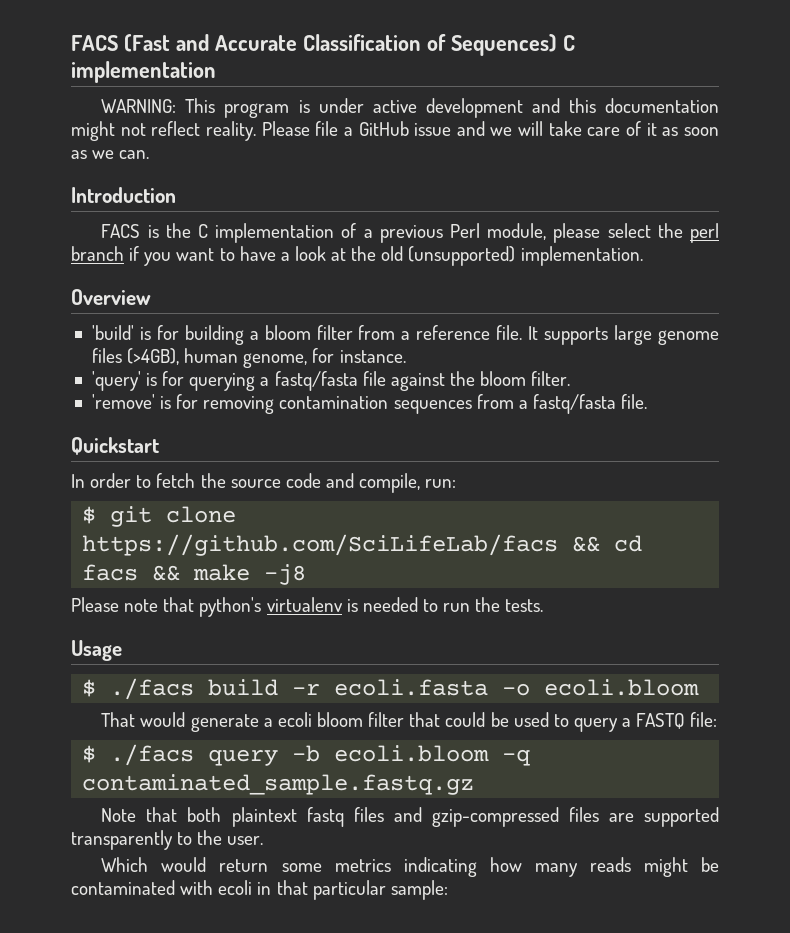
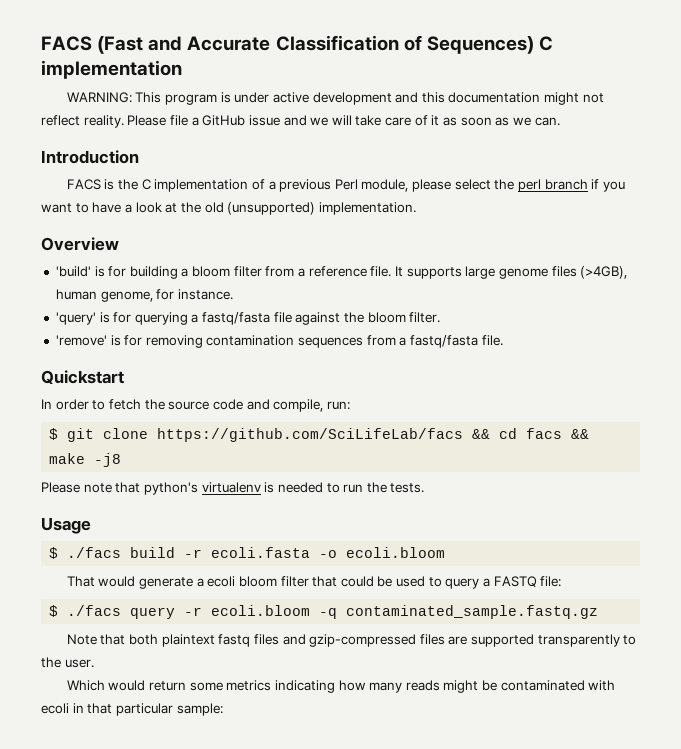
- $ ./facs query -b ecoli.bloom -q contaminated_sample.fastq.gz
+ $ ./facs query -r ecoli.bloom -q contaminated_sample.fastq.gz

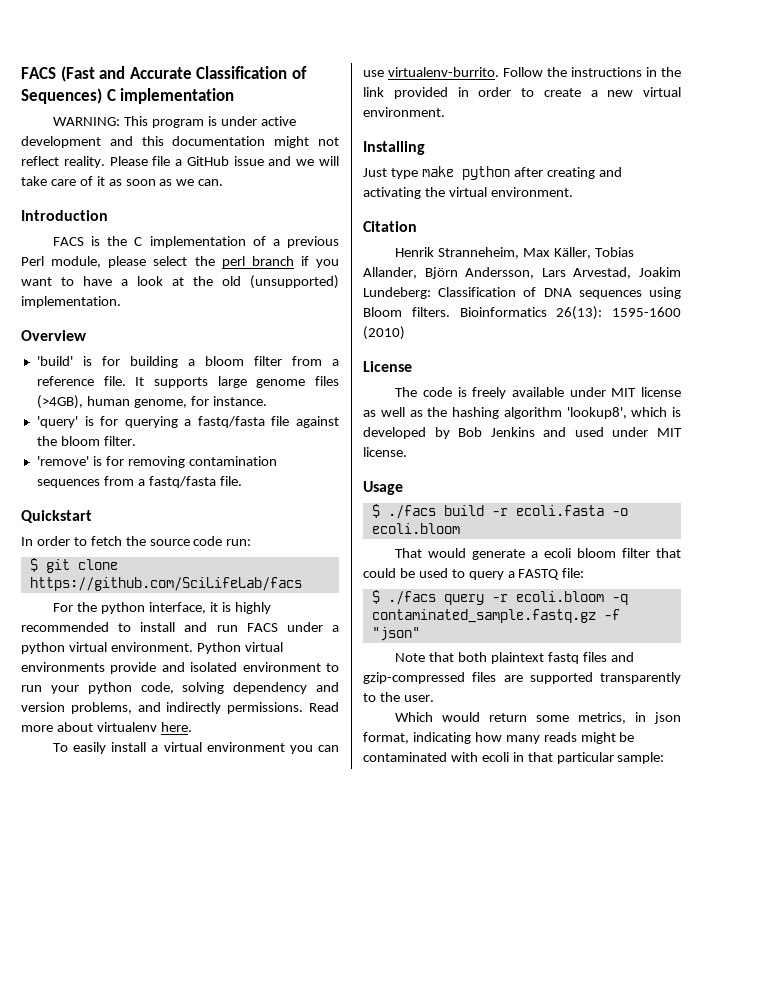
- In order to fetch the source code and compile, run:
+ In order to fetch the source code run:
- $ git clone https://github.com/SciLifeLab/facs && cd facs && make -j8
- Please note that python's virtualenv is needed to run the tests.
+ $ git clone https://github.com/SciLifeLab/facs
+ For the python interface, it is highly recommended to install and run FACS under a python virtual environment. Python virtual environments provide and isolated environment to run your python code, solving dependency and version problems, and indirectly permissions. Read more about virtualenv here.
+ To easily install a virtual environment you can use virtualenv-burrito. Follow the instructions in the link provided in order to create a new virtual environment.
+ Installing
+ Just type make python after creating and activating the virtual environment.
+ Citation
+ Henrik Stranneheim, Max Käller, Tobias Allander, Björn Andersson, Lars Arvestad, Joakim Lundeberg: Classification of DNA sequences using Bloom filters. Bioinformatics 26(13): 1595-1600 (2010)
+ License
+ The code is freely available under MIT license as well as the hashing algorithm 'lookup8', which is developed by Bob Jenkins and used under MIT license.
- $ ./facs query -r ecoli.bloom -q contaminated_sample.fastq.gz
+ $ ./facs query -r ecoli.bloom -q contaminated_sample.fastq.gz -f "json"
- Which would return some metrics indicating how many reads might be contaminated with ecoli in that particular sample:
+ Which would return some metrics, in json format, indicating how many reads might be contaminated with ecoli in that particular sample:

